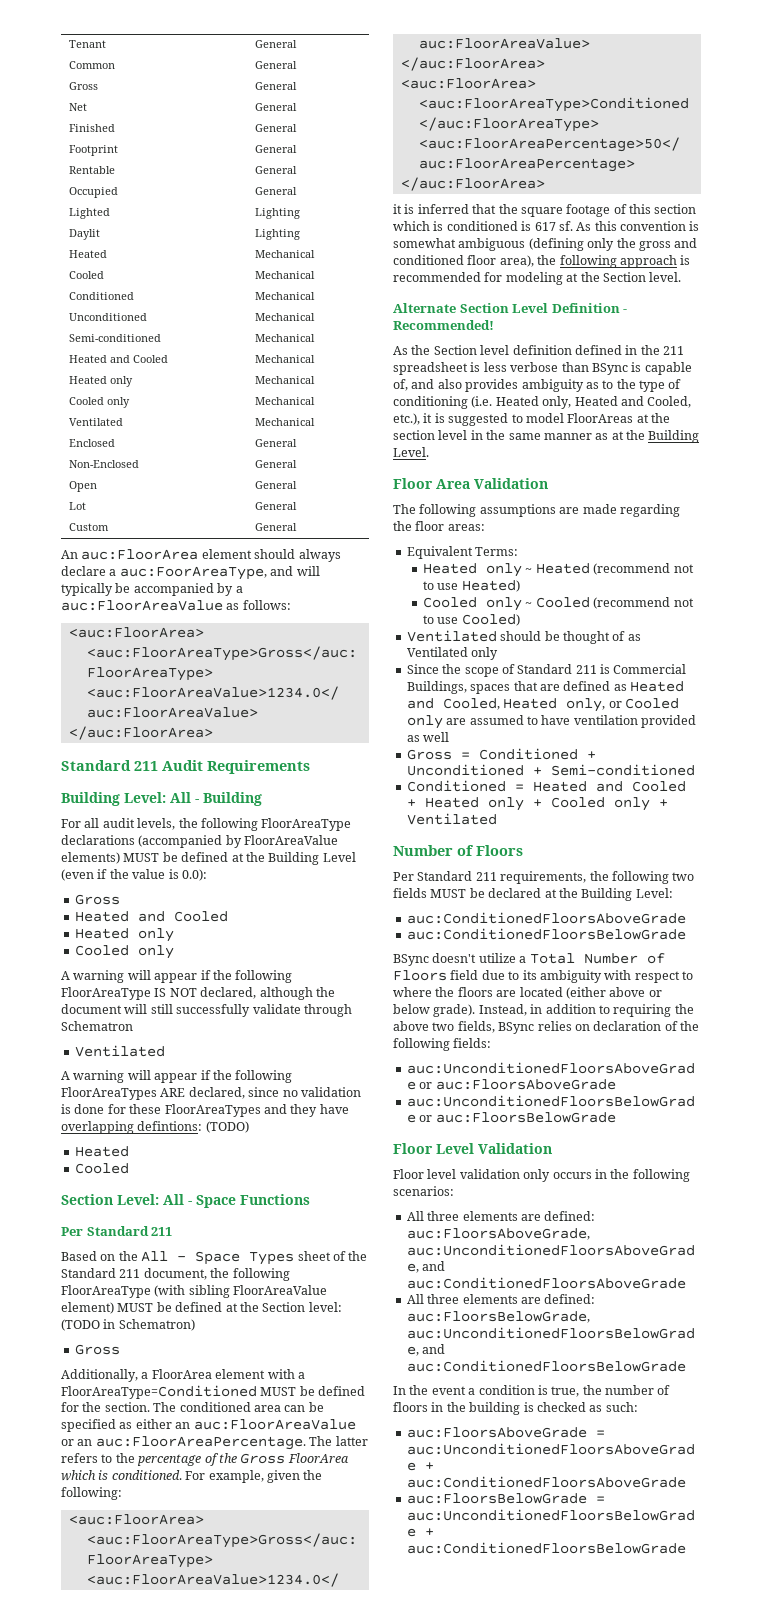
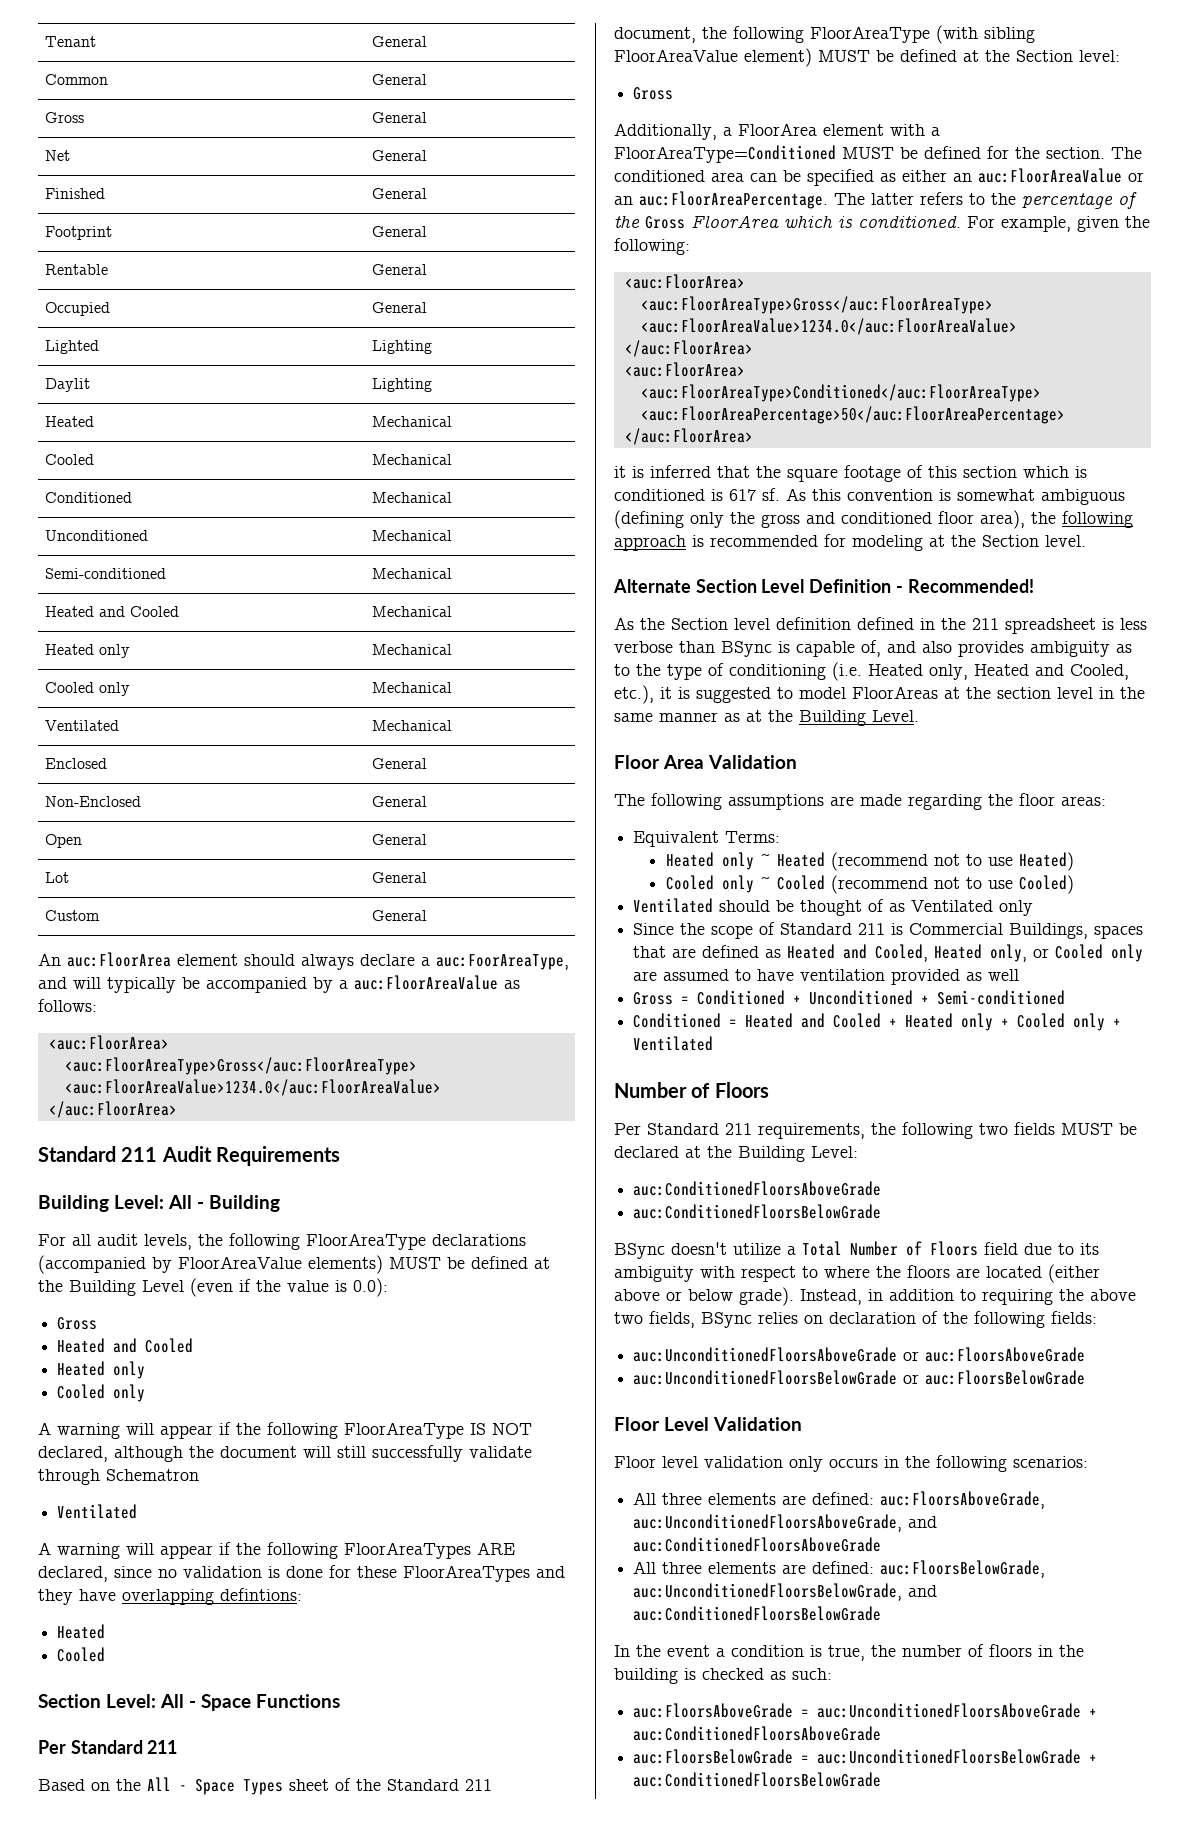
- A warning will appear if the following FloorAreaTypes ARE declared, since no validation is done for these FloorAreaTypes and they have overlapping defintions: (TODO)
+ A warning will appear if the following FloorAreaTypes ARE declared, since no validation is done for these FloorAreaTypes and they have overlapping defintions:
- Based on the All - Space Types sheet of the Standard 211 document, the following FloorAreaType (with sibling FloorAreaValue element) MUST be defined at the Section level: (TODO in Schematron)
+ Based on the All - Space Types sheet of the Standard 211 document, the following FloorAreaType (with sibling FloorAreaValue element) MUST be defined at the Section level:

